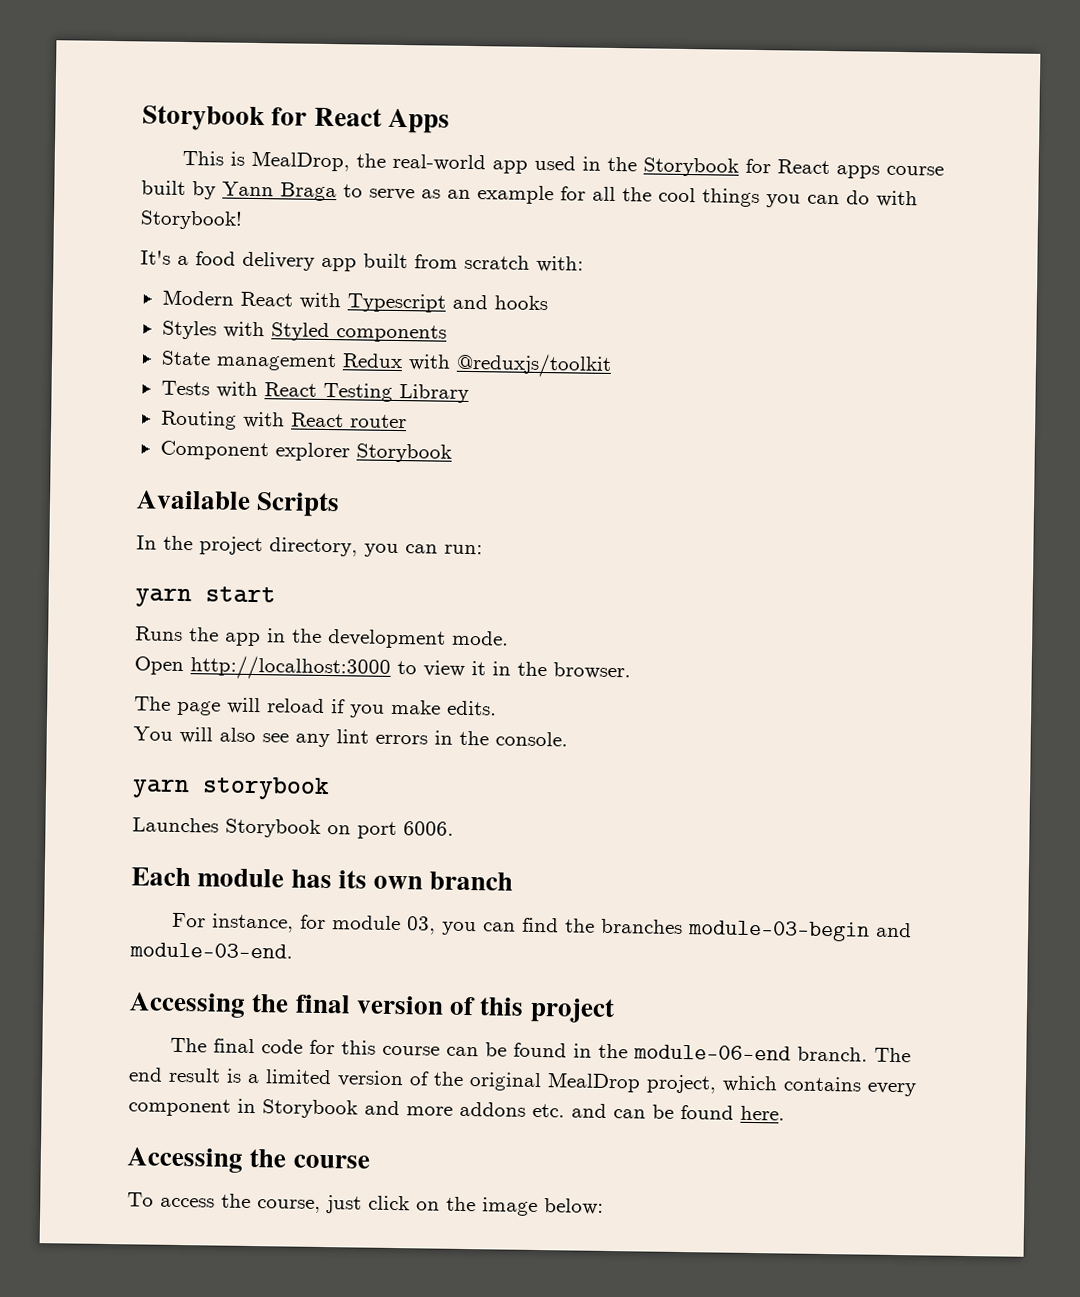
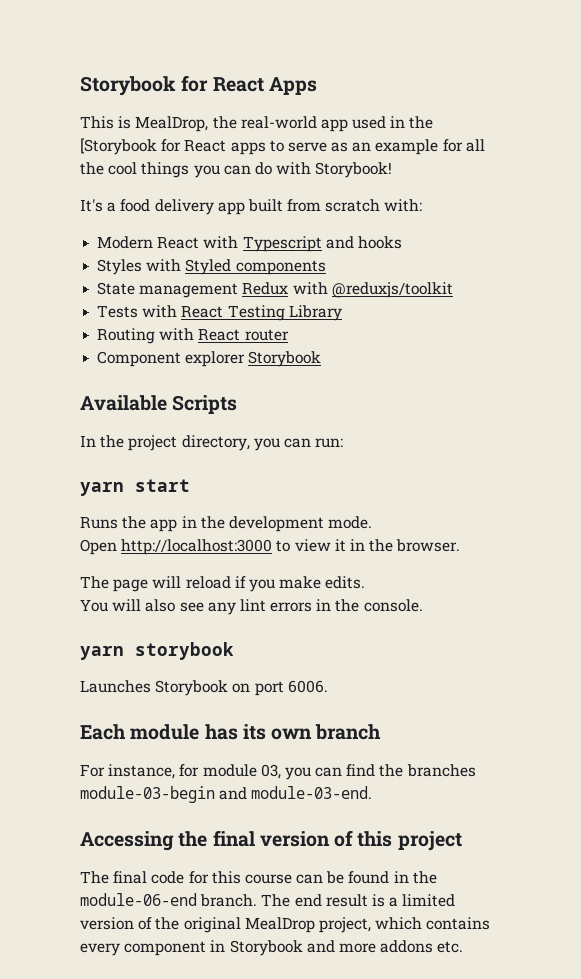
- This is MealDrop, the real-world app used in the Storybook for React apps course built by Yann Braga to serve as an example for all the cool things you can do with Storybook!
+ This is MealDrop, the real-world app used in the [Storybook for React apps to serve as an example for all the cool things you can do with Storybook!
- The end result is a limited version of the original MealDrop project, which contains every component in Storybook and more addons etc. and can be found here.
- Accessing the course
- To access the course, just click on the image below:
+ The end result is a limited version of the original MealDrop project, which contains every component in Storybook and more addons etc.

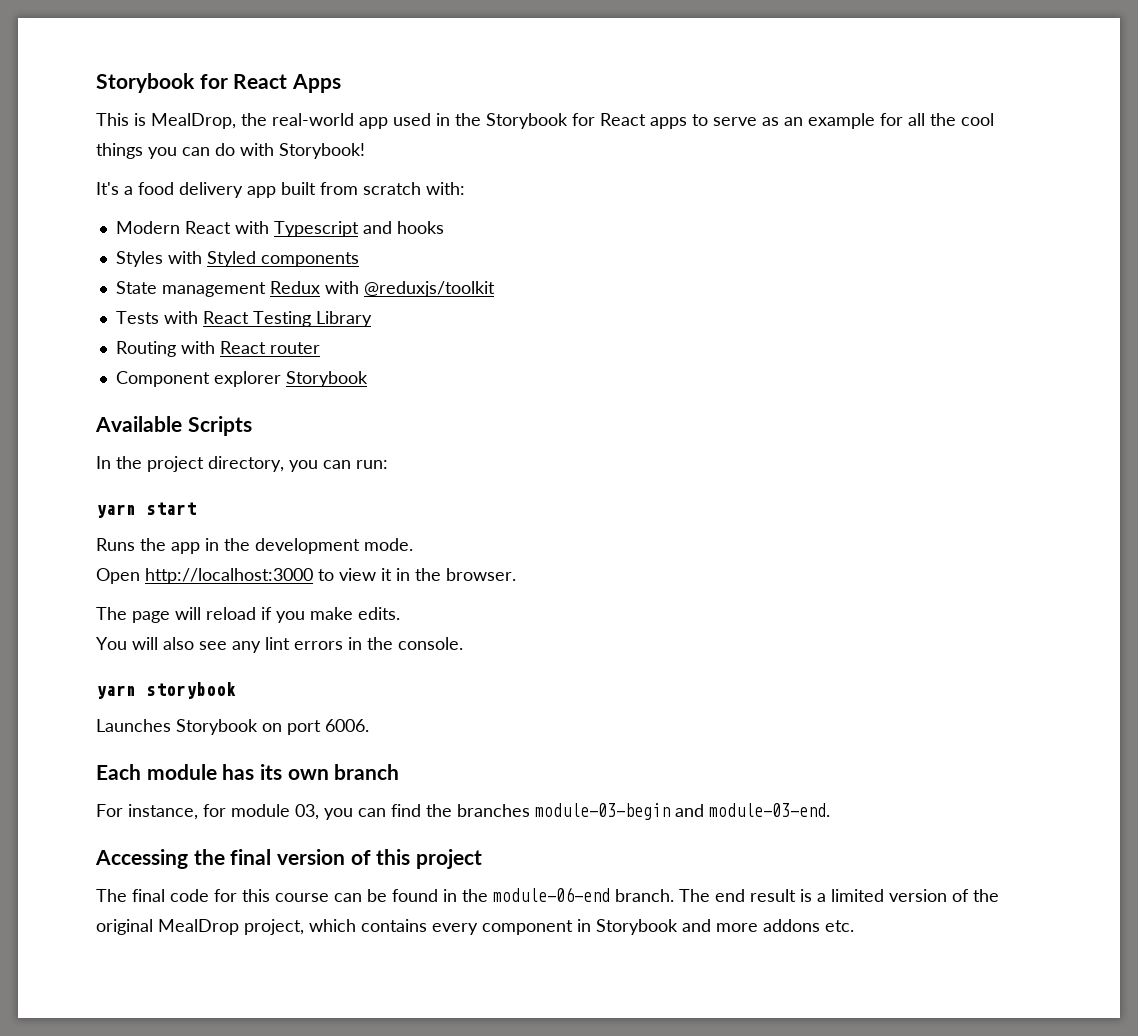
- This is MealDrop, the real-world app used in the [Storybook for React apps to serve as an example for all the cool things you can do with Storybook!
+ This is MealDrop, the real-world app used in the Storybook for React apps to serve as an example for all the cool things you can do with Storybook!

